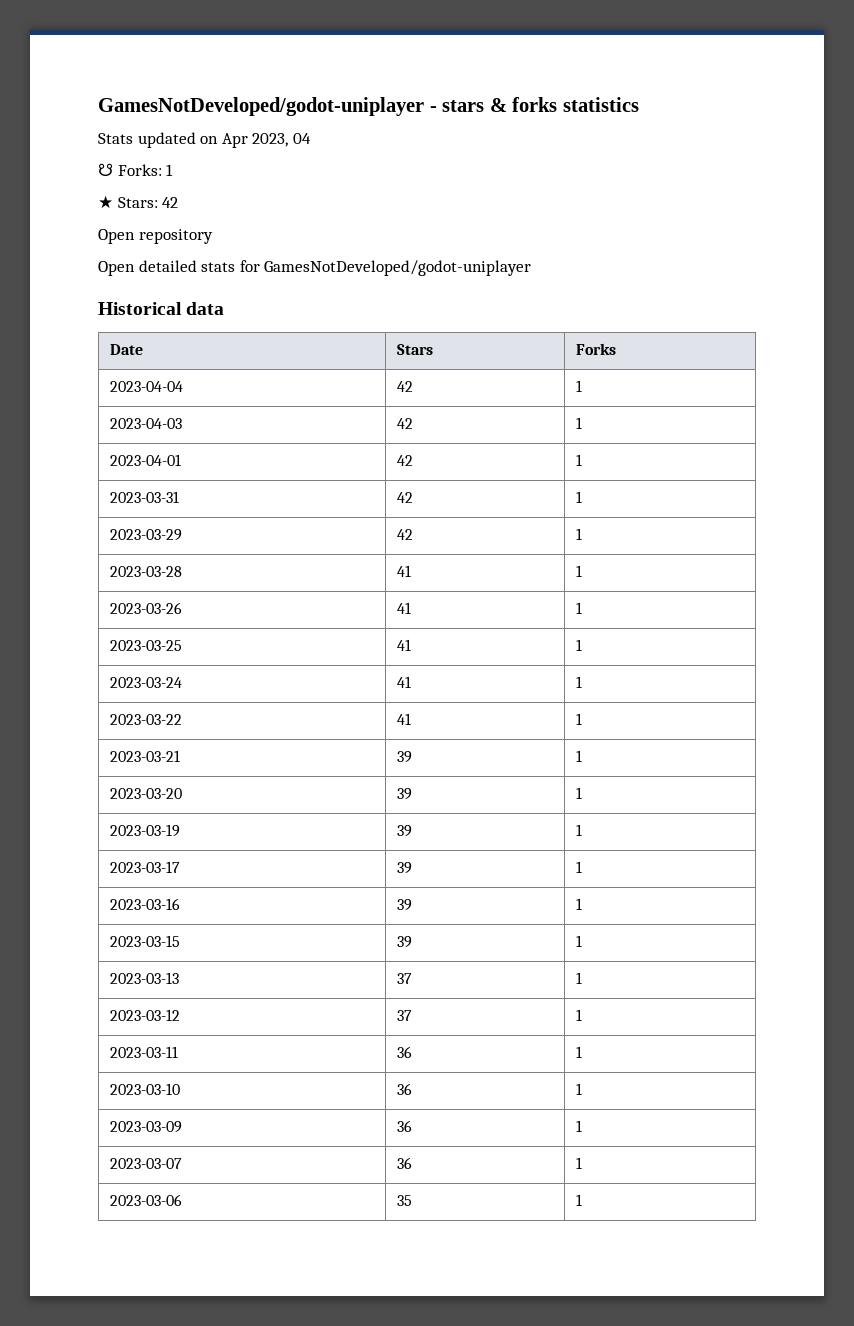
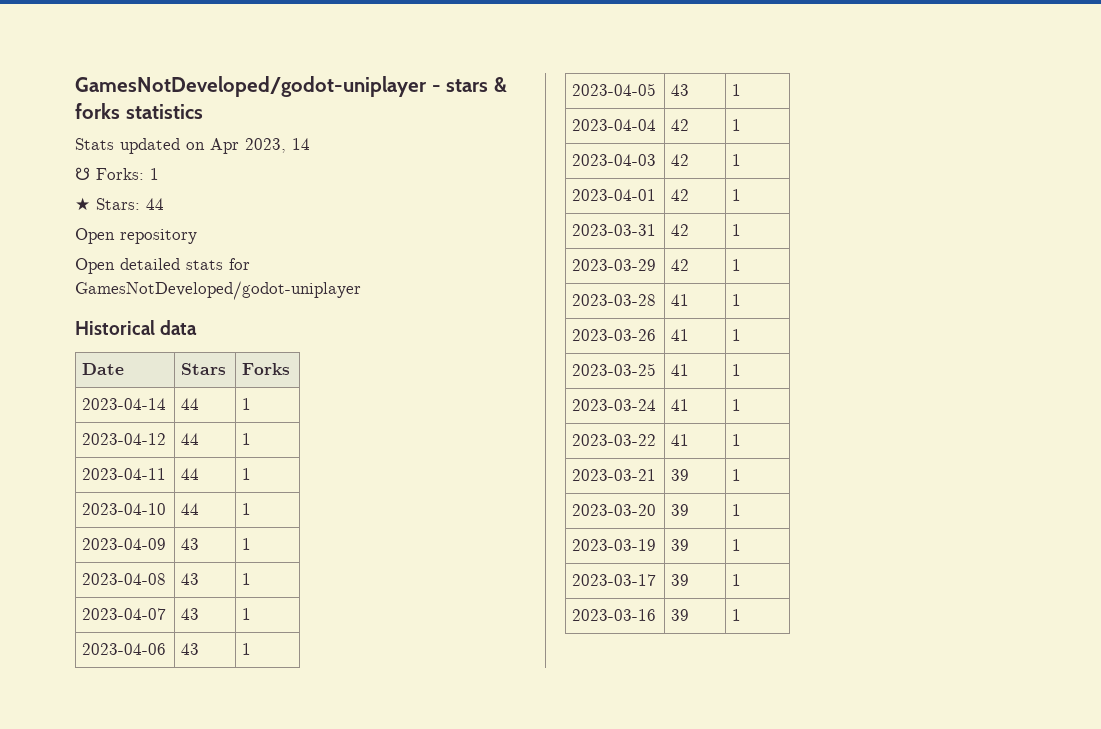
- Stats updated on Apr 2023, 04
+ Stats updated on Apr 2023, 14
- ★ Stars: 42
+ ★ Stars: 44
+ 2023-04-14 | 44 | 1
+ 2023-04-12 | 44 | 1
+ 2023-04-11 | 44 | 1
+ 2023-04-10 | 44 | 1
+ 2023-04-09 | 43 | 1
+ 2023-04-08 | 43 | 1
+ 2023-04-07 | 43 | 1
+ 2023-04-06 | 43 | 1
+ 2023-04-05 | 43 | 1
- 2023-03-15 | 39 | 1
- 2023-03-13 | 37 | 1
- 2023-03-12 | 37 | 1
- 2023-03-11 | 36 | 1
- 2023-03-10 | 36 | 1
- 2023-03-09 | 36 | 1
- 2023-03-07 | 36 | 1
- 2023-03-06 | 35 | 1

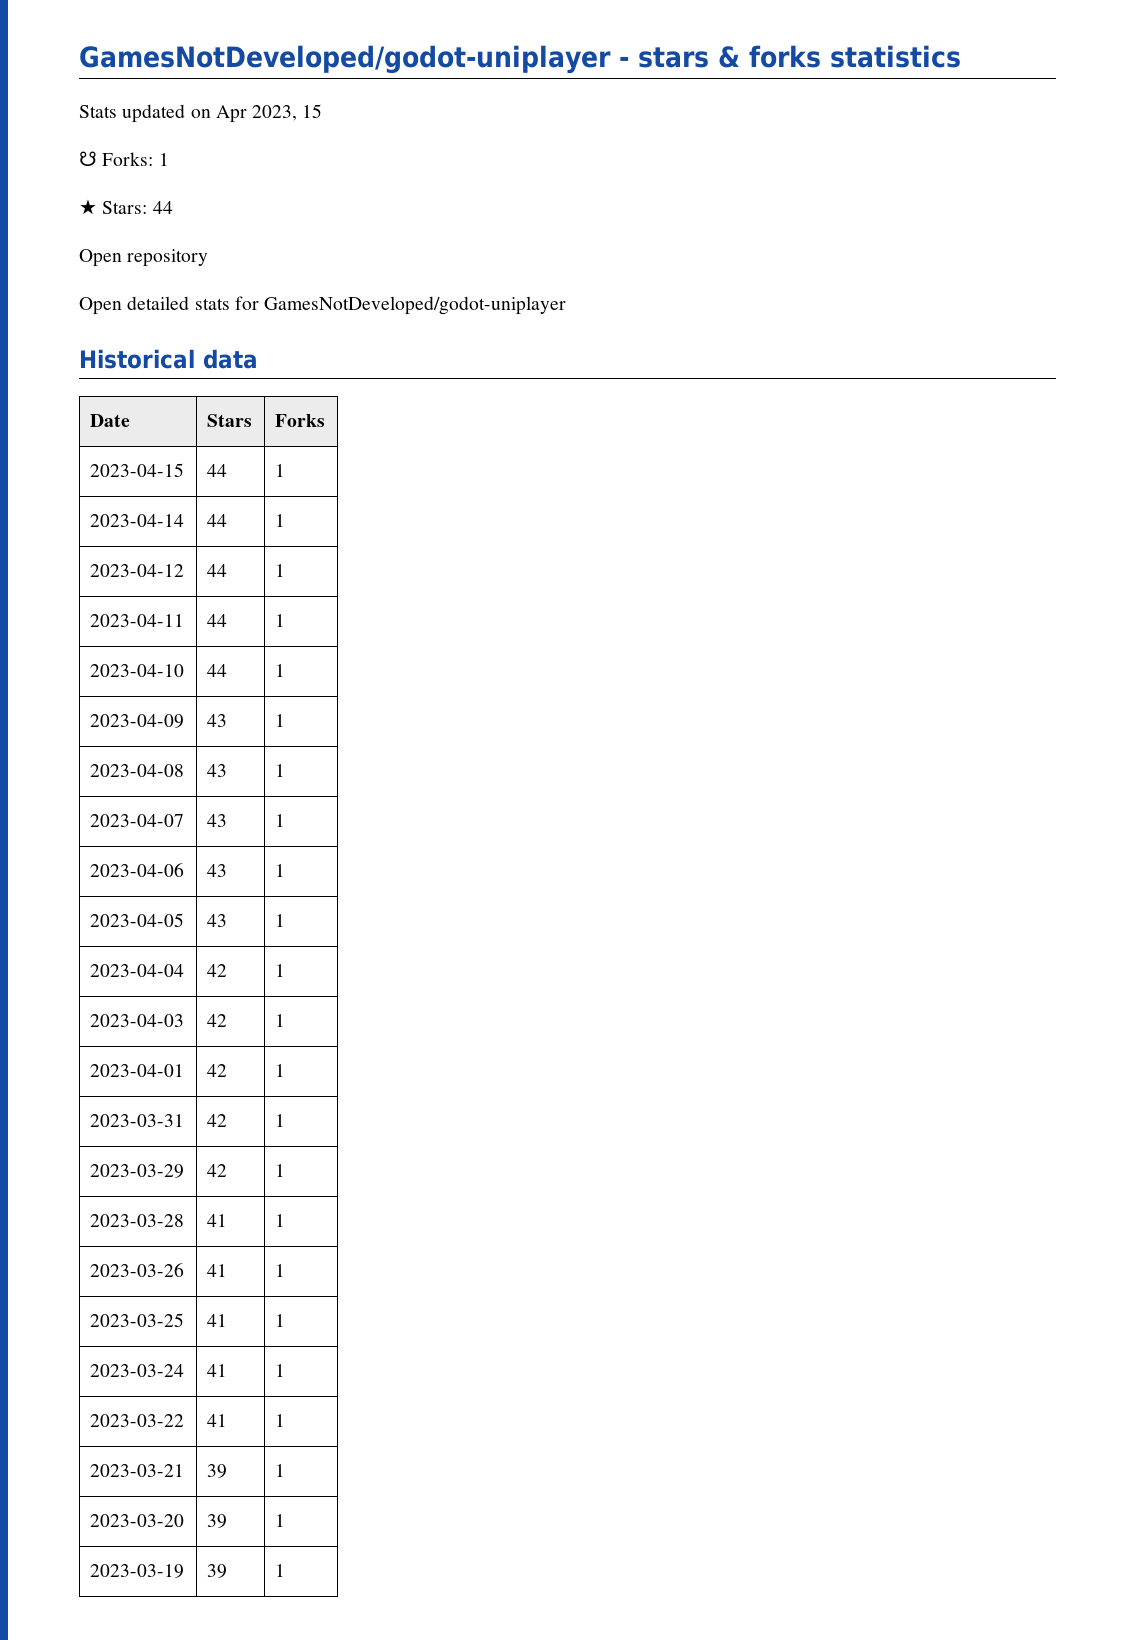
- Stats updated on Apr 2023, 14
+ Stats updated on Apr 2023, 15
+ 2023-04-15 | 44 | 1
- 2023-03-17 | 39 | 1
- 2023-03-16 | 39 | 1

